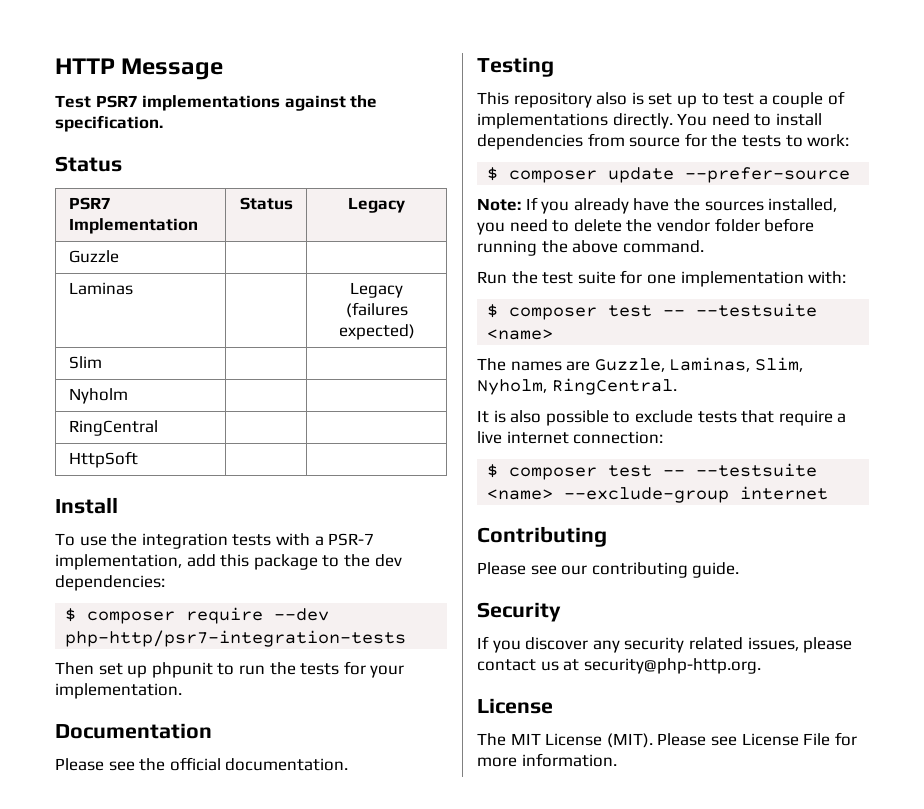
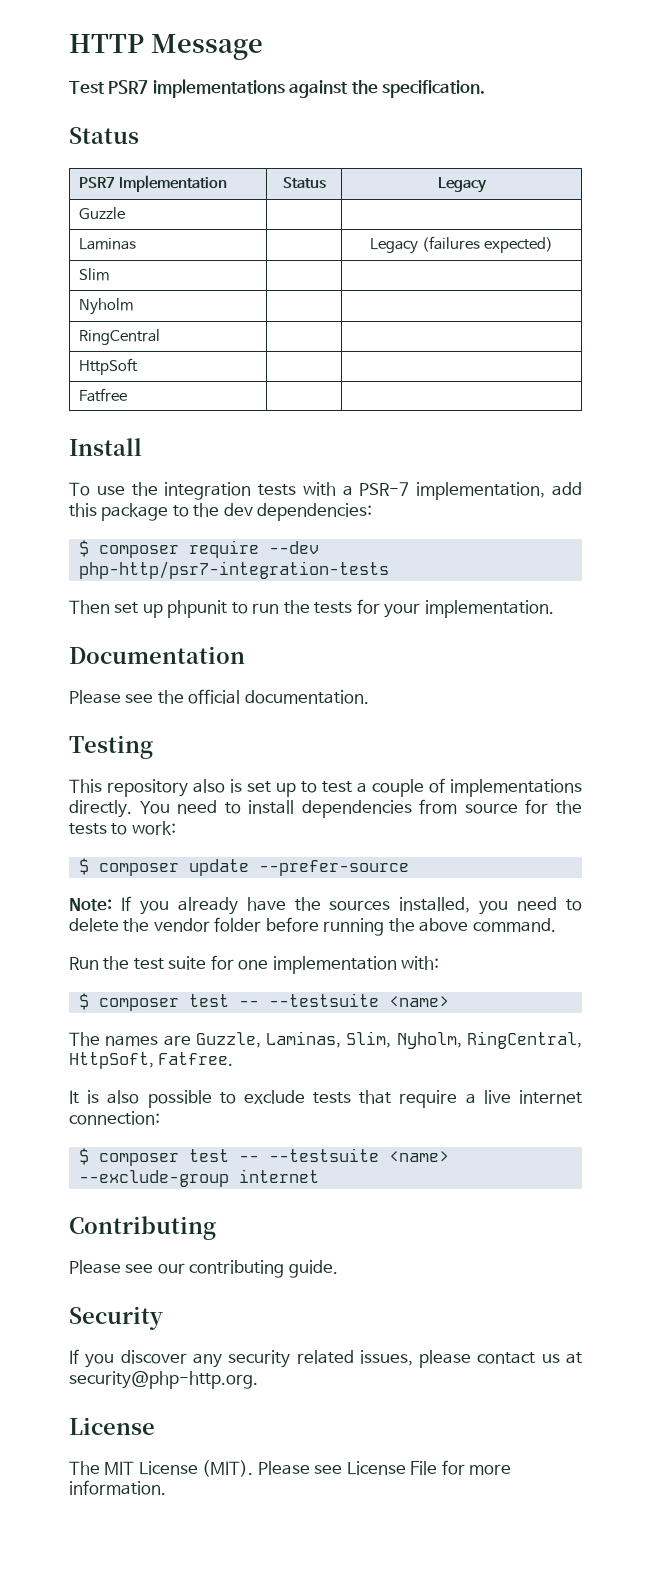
+ Fatfree | |
- The names are Guzzle, Laminas, Slim, Nyholm, RingCentral.
+ The names are Guzzle, Laminas, Slim, Nyholm, RingCentral, HttpSoft, Fatfree.

